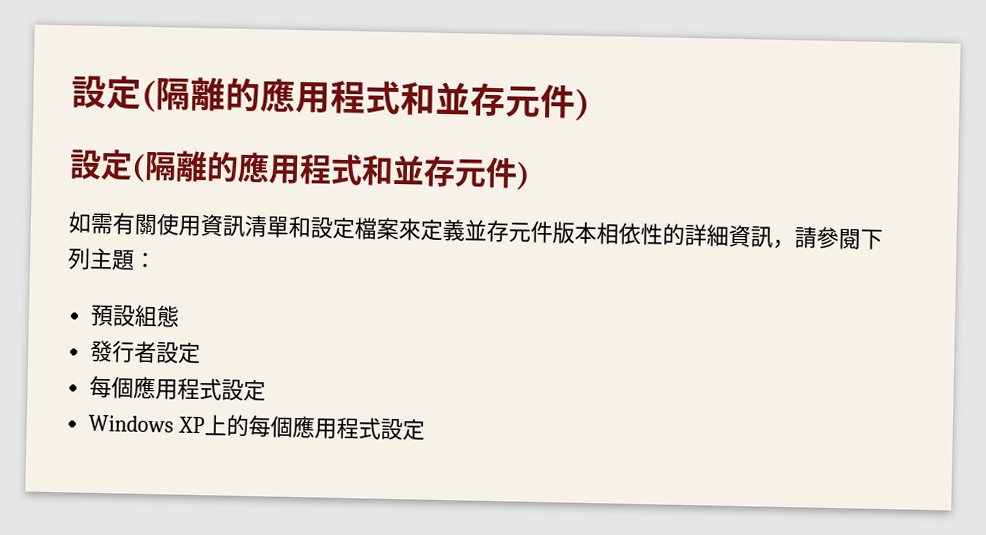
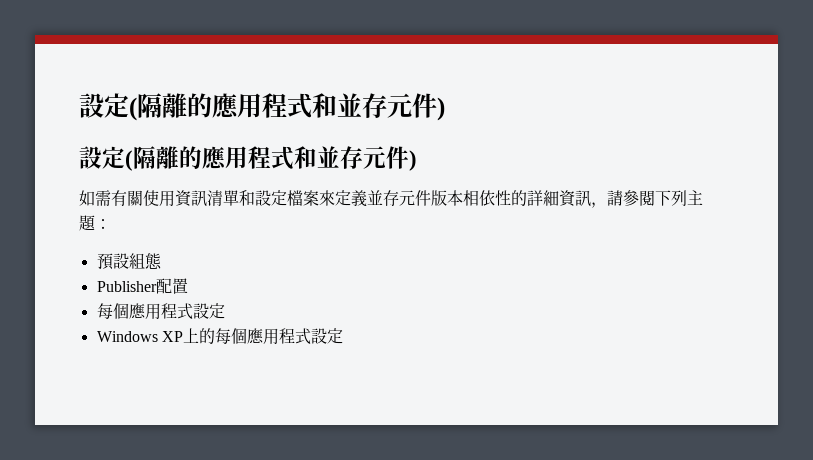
- 發行者設定
+ Publisher配置

